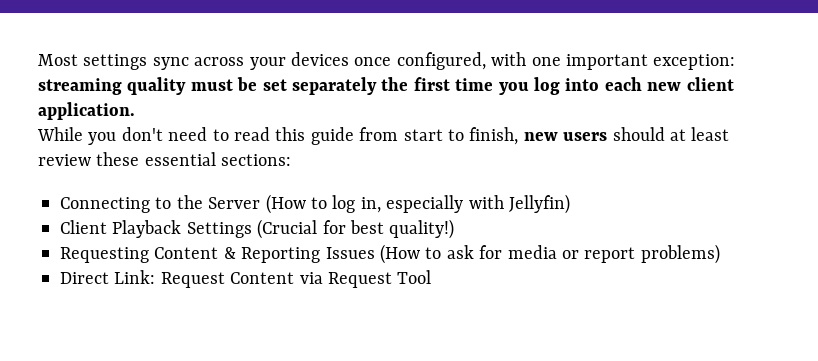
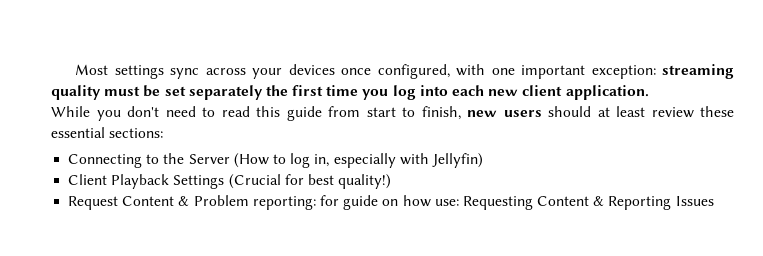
- Requesting Content & Reporting Issues (How to ask for media or report problems)
- Direct Link: Request Content via Request Tool
+ Request Content & Problem reporting: for guide on how use: Requesting Content & Reporting Issues

